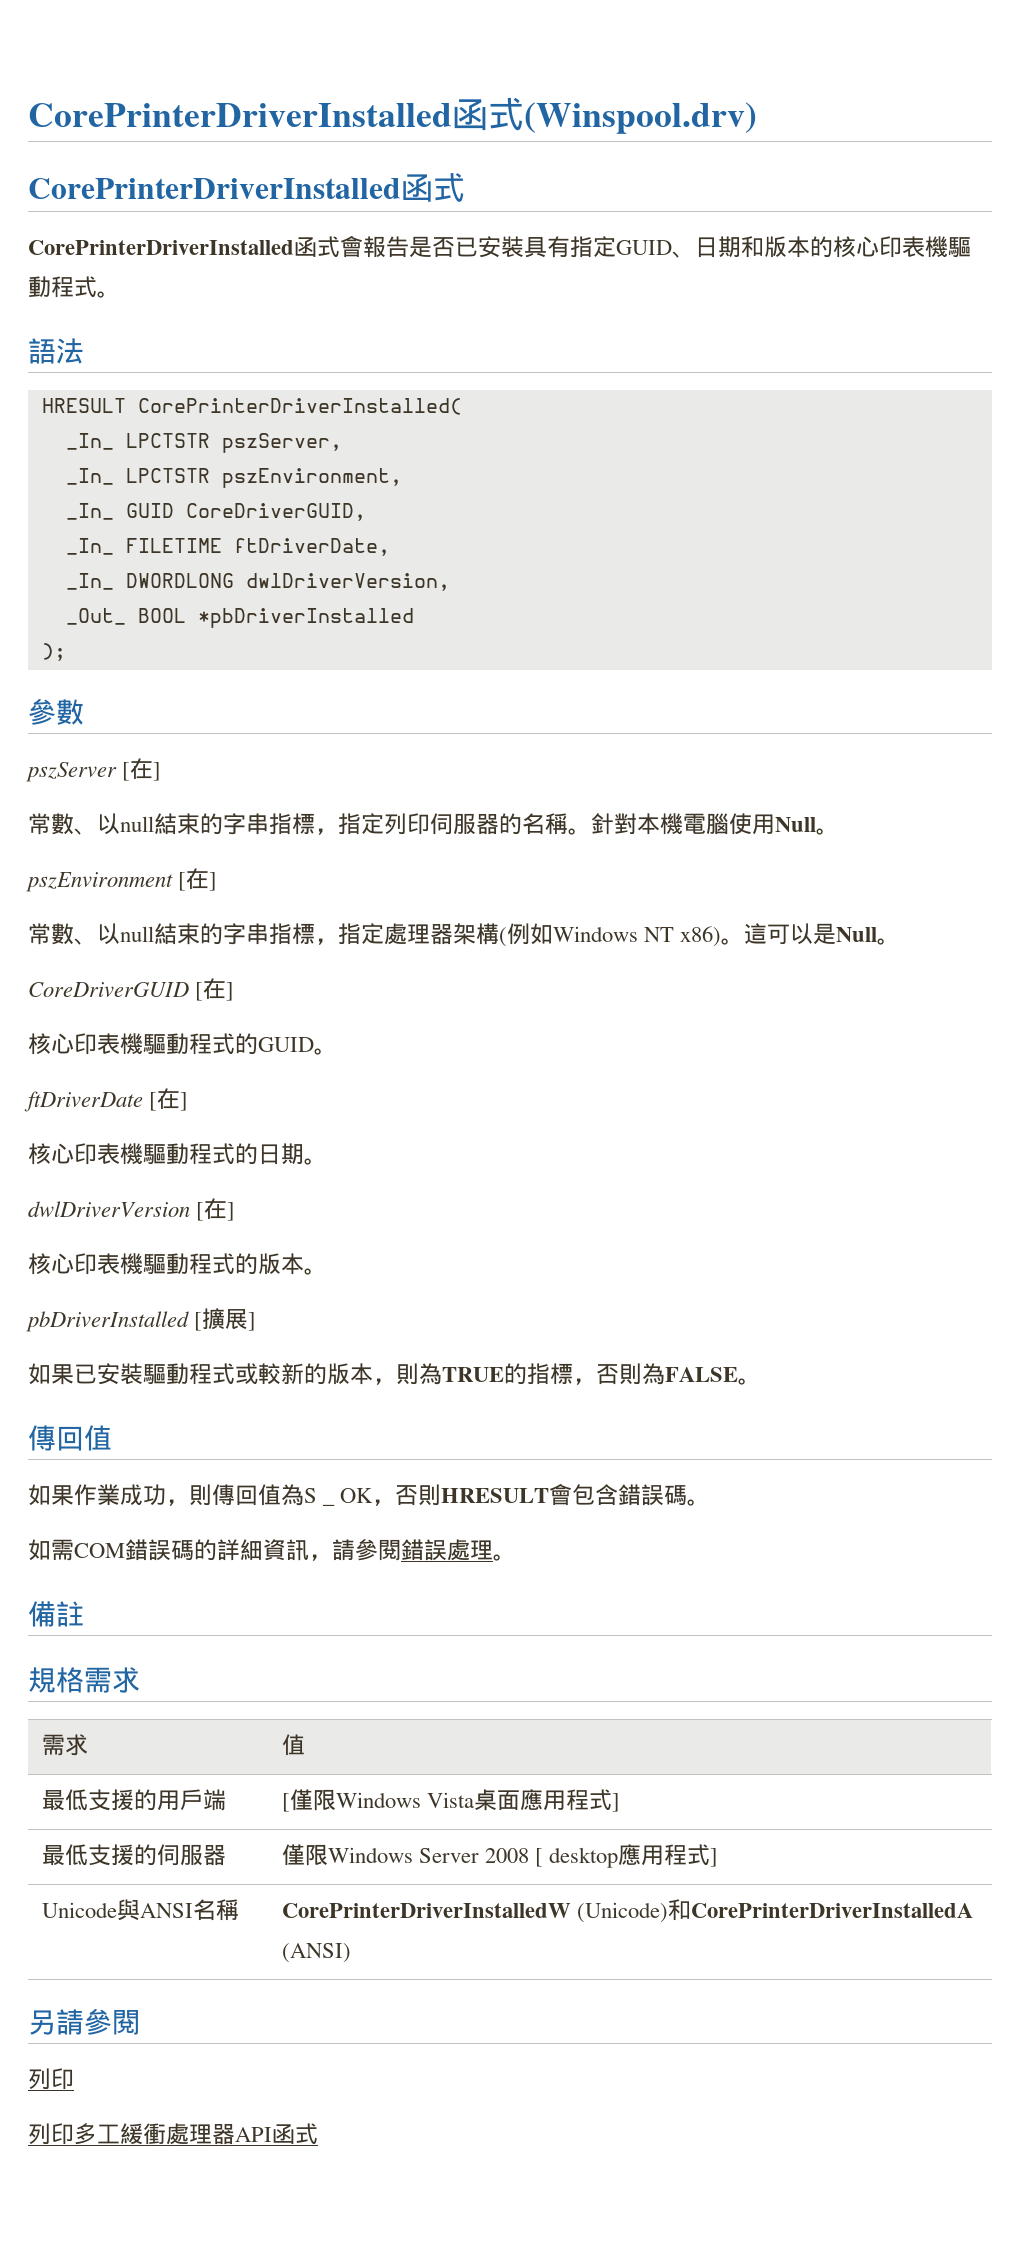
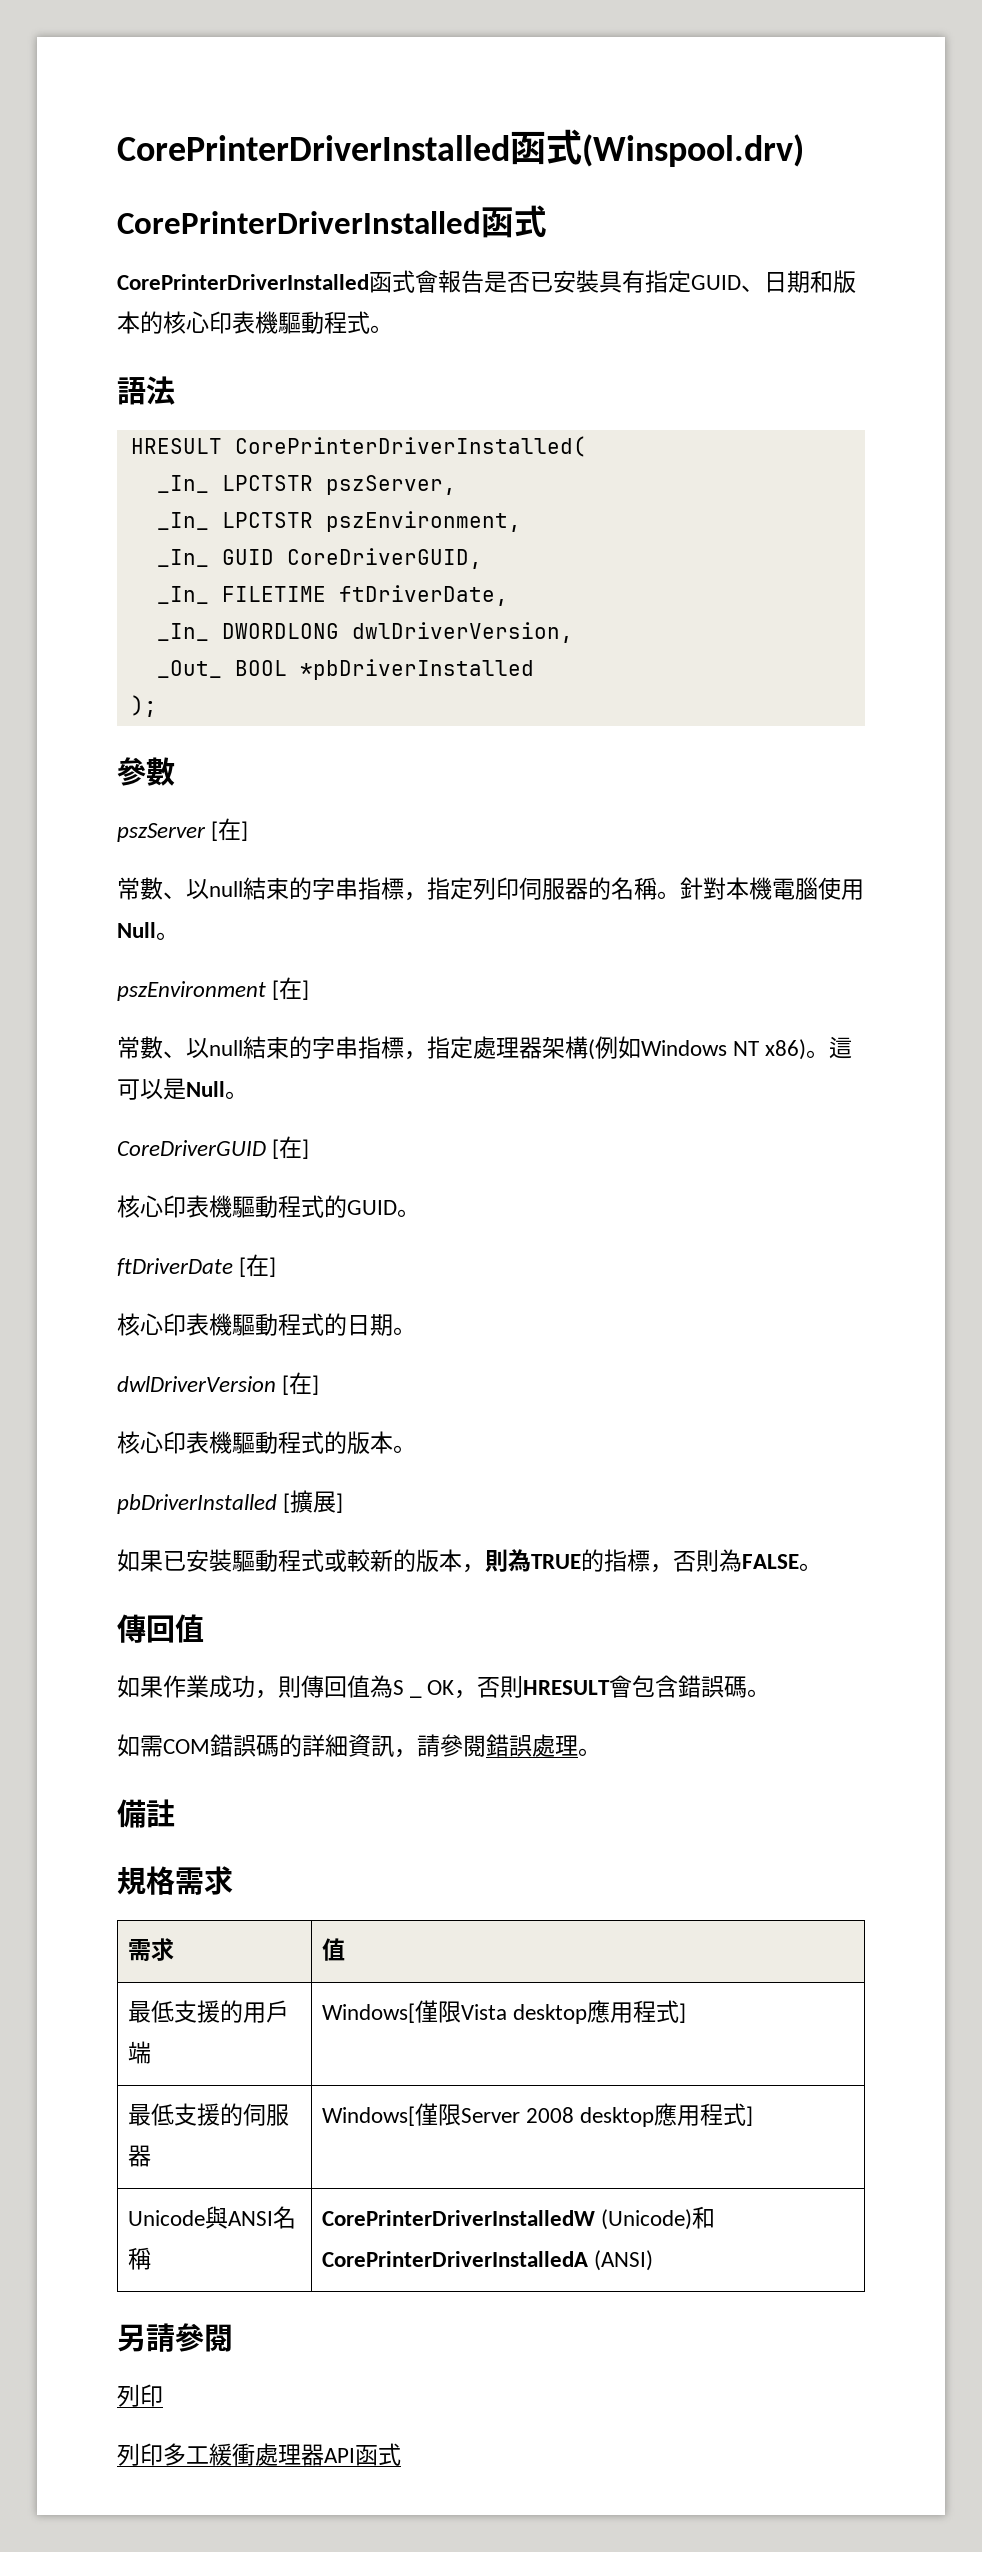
- 最低支援的用戶端 | [僅限Windows Vista桌面應用程式]
+ 最低支援的用戶端 | Windows[僅限Vista desktop應用程式]
- 最低支援的伺服器 | 僅限Windows Server 2008 [ desktop應用程式]
+ 最低支援的伺服器 | Windows[僅限Server 2008 desktop應用程式]

